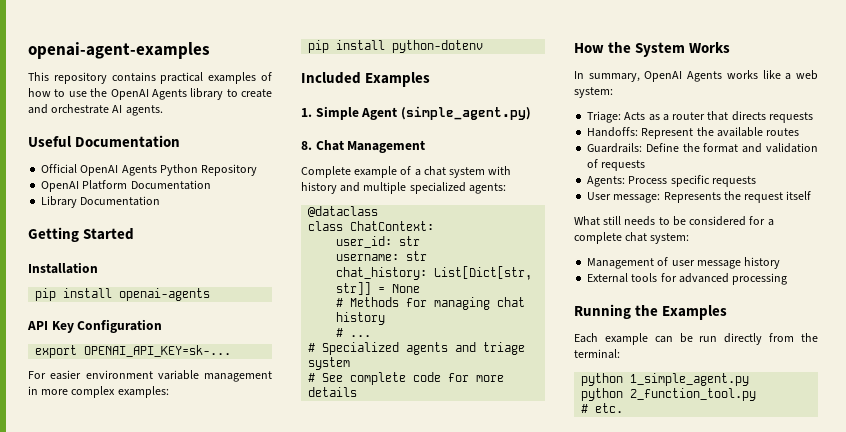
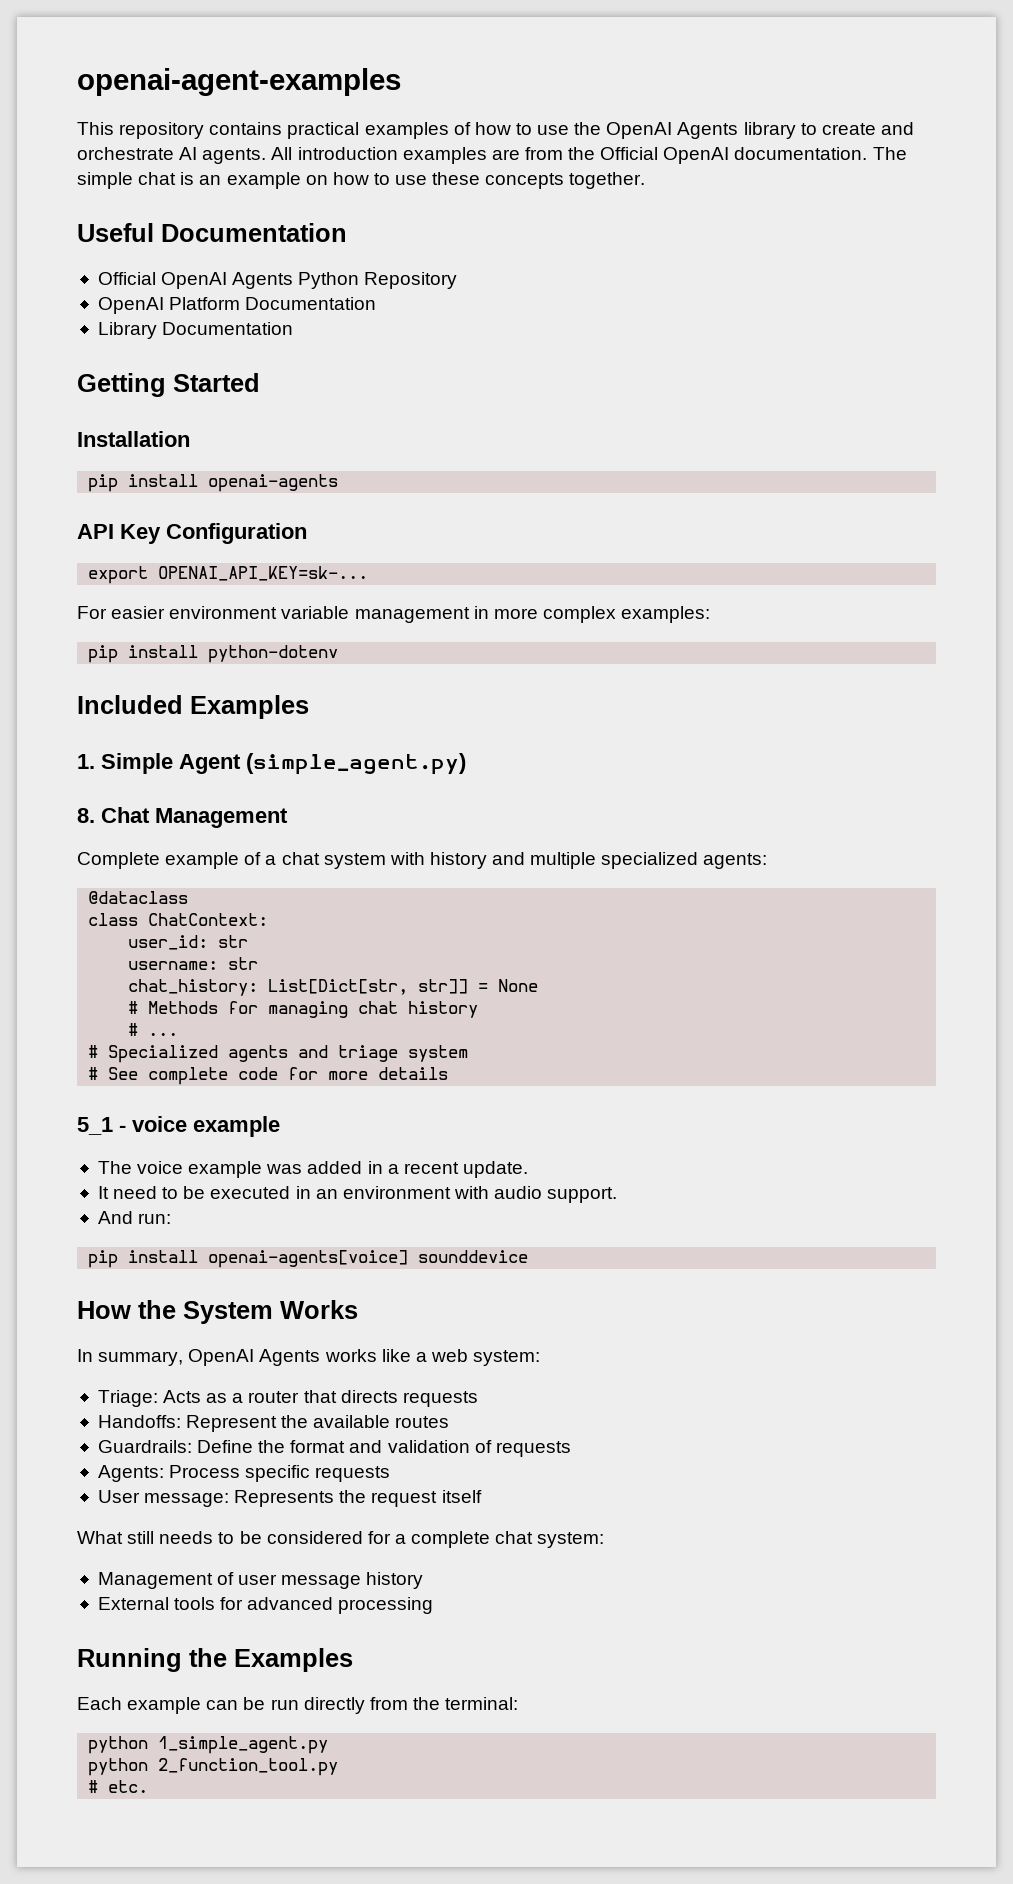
+ All introduction examples are from the Official OpenAI documentation. The simple chat is an example on how to use these concepts together.
+ 5_1 - voice example
+ The voice example was added in a recent update.
+ It need to be executed in an environment with audio support.
+ And run:
+ pip install openai-agents[voice] sounddevice

